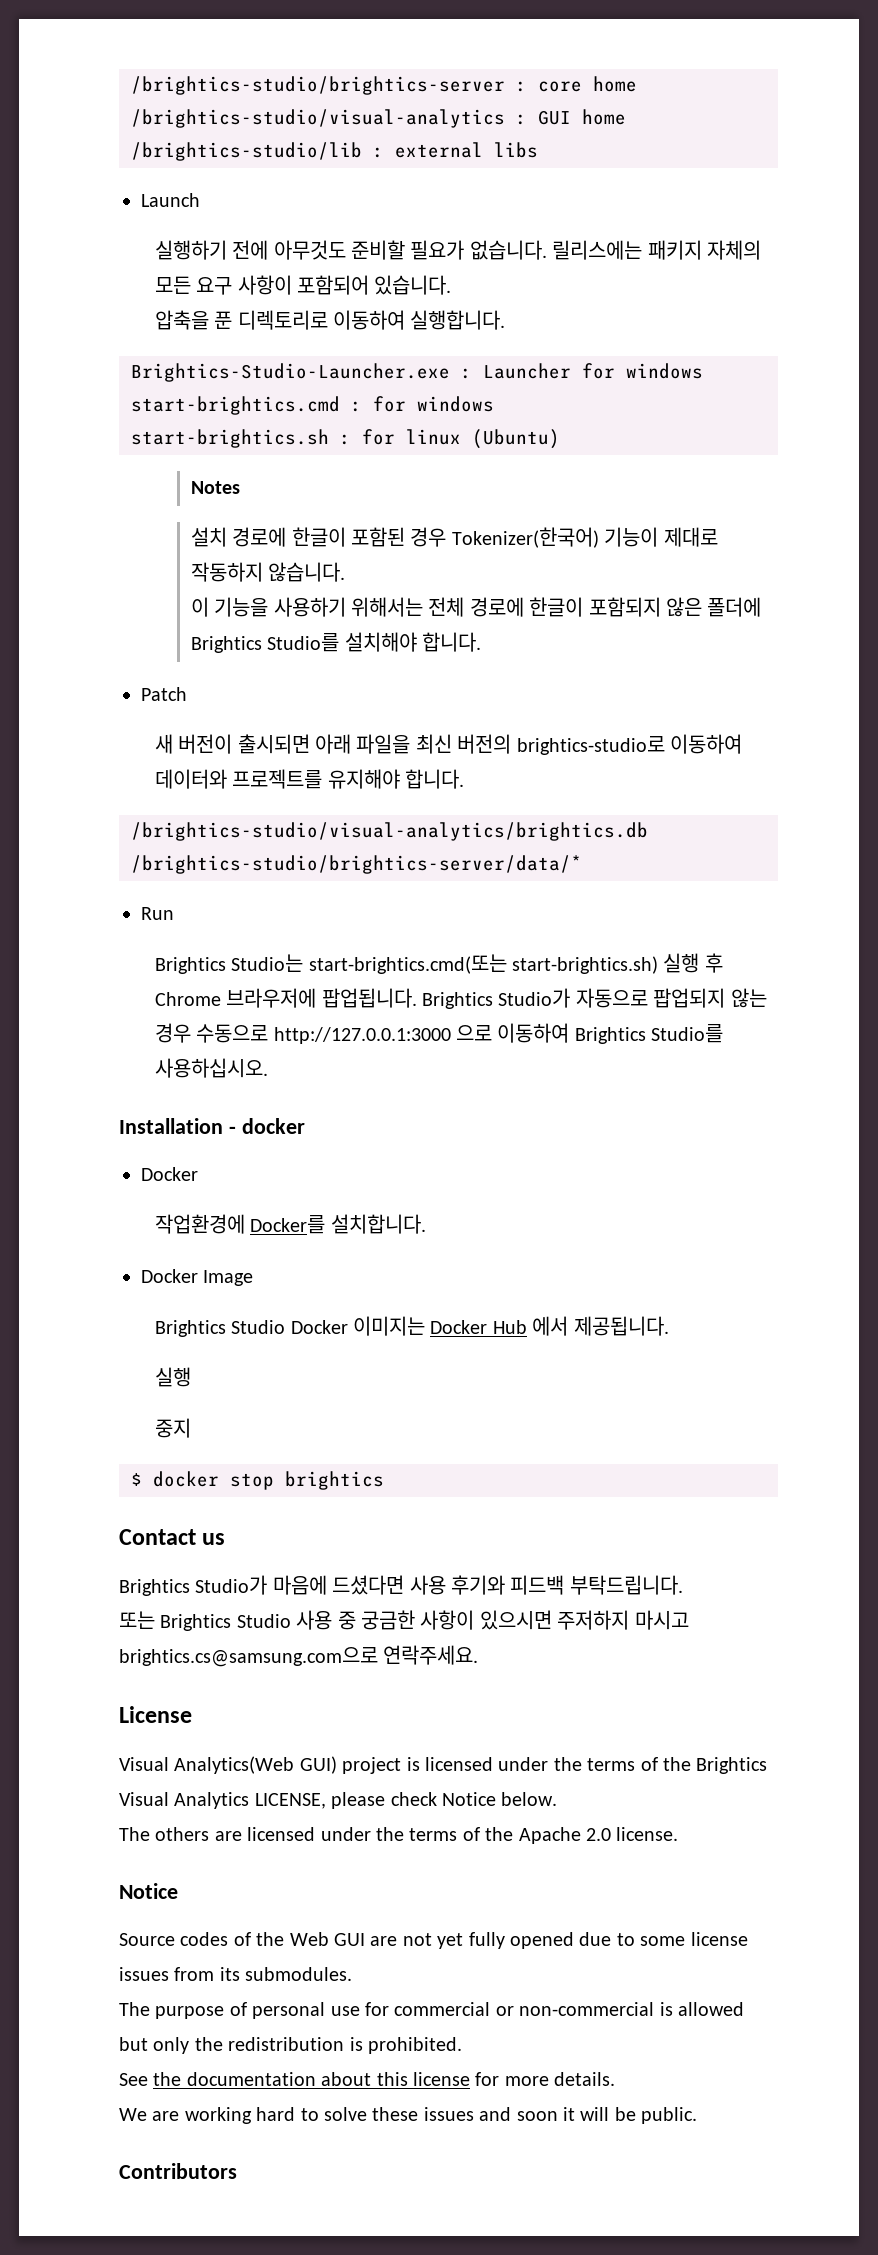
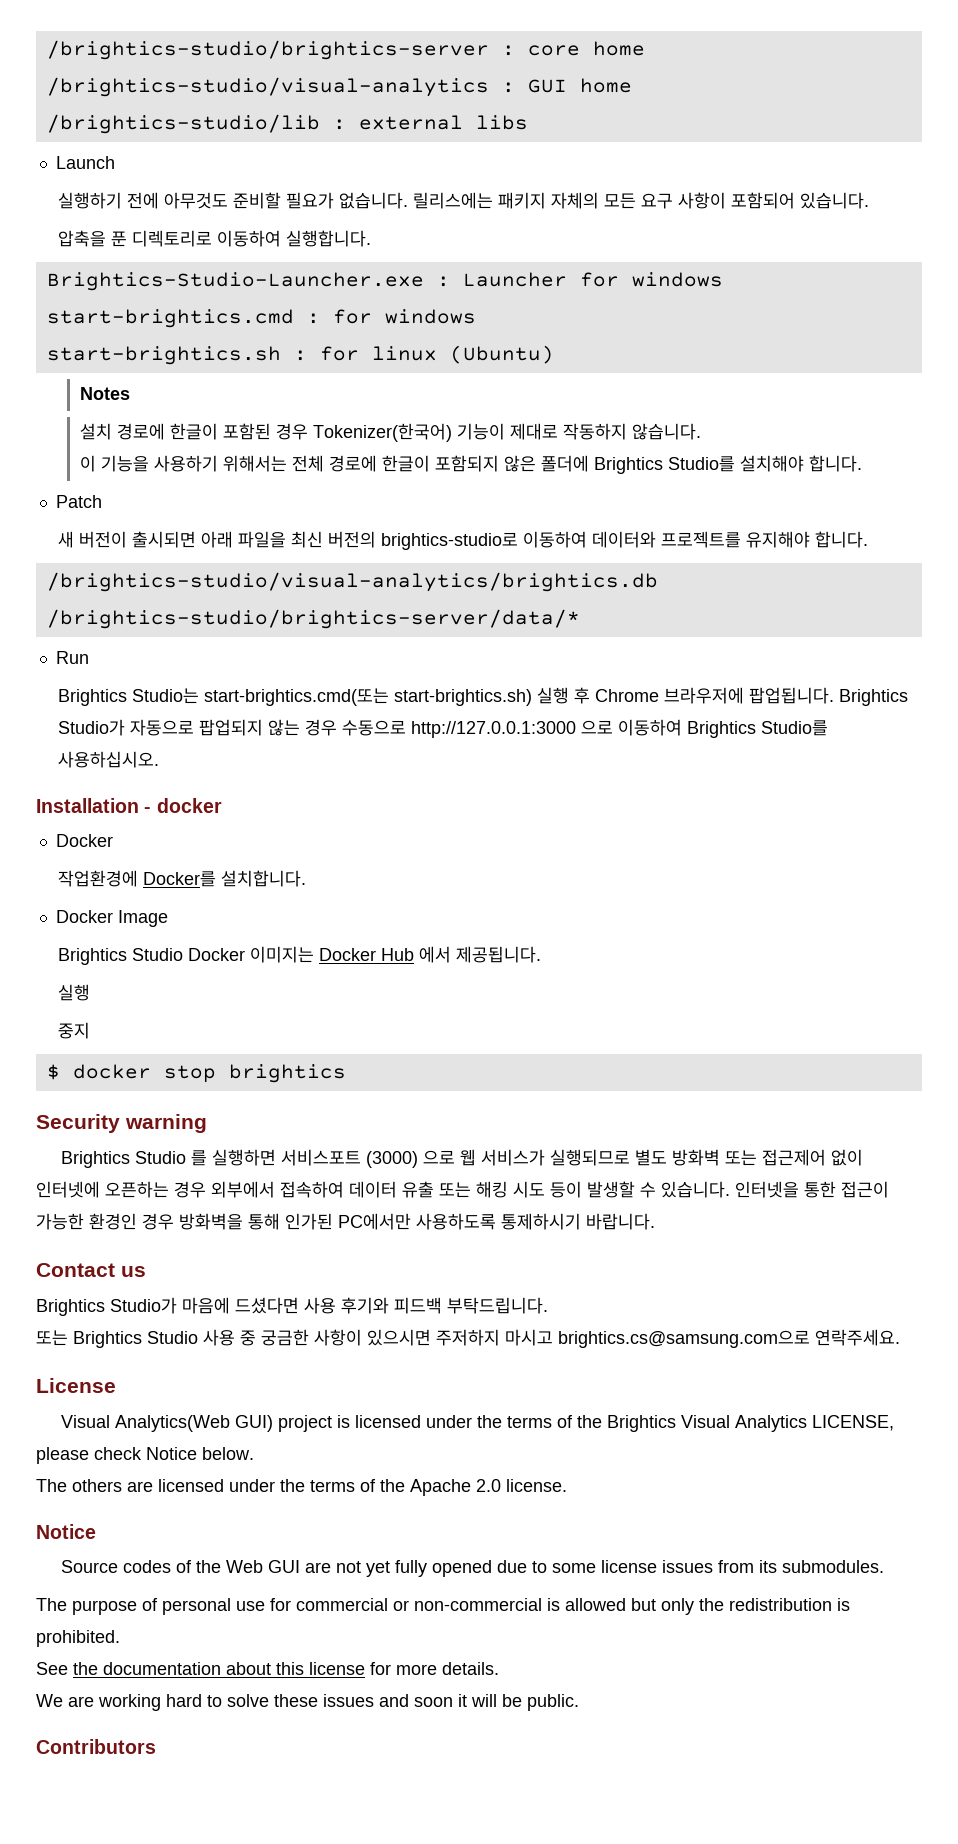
+ Security warning
+ Brightics Studio 를 실행하면 서비스포트 (3000) 으로 웹 서비스가 실행되므로 별도 방화벽 또는 접근제어 없이 인터넷에 오픈하는 경우 외부에서 접속하여 데이터 유출 또는 해킹 시도 등이 발생할 수 있습니다. 인터넷을 통한 접근이 가능한 환경인 경우 방화벽을 통해 인가된 PC에서만 사용하도록 통제하시기 바랍니다.

